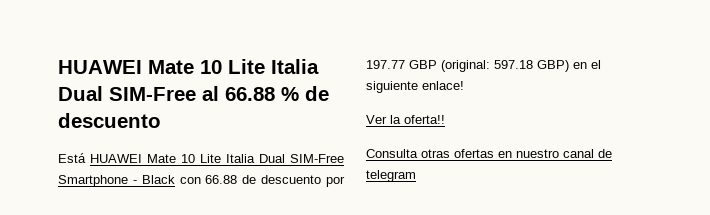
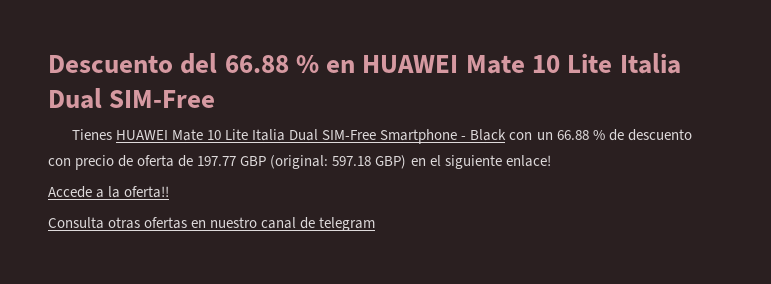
- HUAWEI Mate 10 Lite Italia Dual SIM-Free al 66.88 % de descuento
- Está HUAWEI Mate 10 Lite Italia Dual SIM-Free Smartphone - Black con 66.88 de descuento por 197.77 GBP (original: 597.18 GBP) en el siguiente enlace!
+ Descuento del 66.88 % en HUAWEI Mate 10 Lite Italia Dual SIM-Free
+ Tienes HUAWEI Mate 10 Lite Italia Dual SIM-Free Smartphone - Black con un 66.88 % de descuento con precio de oferta de 197.77 GBP (original: 597.18 GBP) en el siguiente enlace!
- Ver la oferta!!
+ Accede a la oferta!!

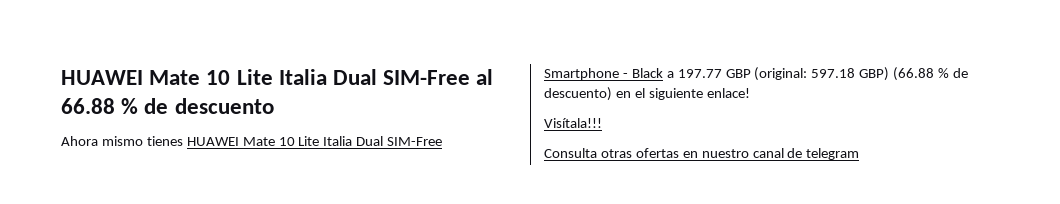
- Descuento del 66.88 % en HUAWEI Mate 10 Lite Italia Dual SIM-Free
- Tienes HUAWEI Mate 10 Lite Italia Dual SIM-Free Smartphone - Black con un 66.88 % de descuento con precio de oferta de 197.77 GBP (original: 597.18 GBP) en el siguiente enlace!
+ HUAWEI Mate 10 Lite Italia Dual SIM-Free al 66.88 % de descuento
+ Ahora mismo tienes HUAWEI Mate 10 Lite Italia Dual SIM-Free Smartphone - Black a 197.77 GBP (original: 597.18 GBP) (66.88 % de descuento) en el siguiente enlace!
- Accede a la oferta!!
+ Visítala!!!

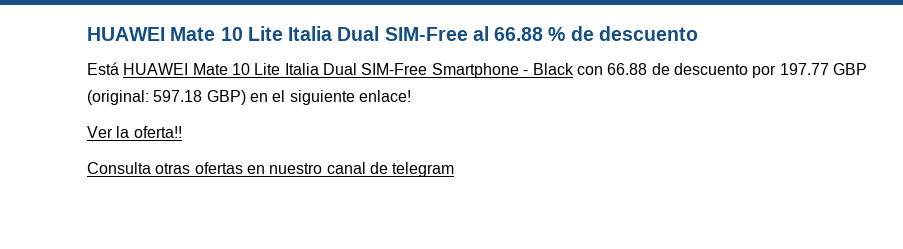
- Ahora mismo tienes HUAWEI Mate 10 Lite Italia Dual SIM-Free Smartphone - Black a 197.77 GBP (original: 597.18 GBP) (66.88 % de descuento) en el siguiente enlace!
+ Está HUAWEI Mate 10 Lite Italia Dual SIM-Free Smartphone - Black con 66.88 de descuento por 197.77 GBP (original: 597.18 GBP) en el siguiente enlace!
- Visítala!!!
+ Ver la oferta!!

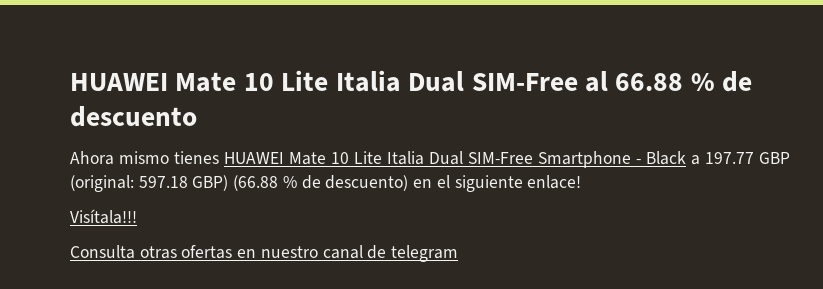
- Está HUAWEI Mate 10 Lite Italia Dual SIM-Free Smartphone - Black con 66.88 de descuento por 197.77 GBP (original: 597.18 GBP) en el siguiente enlace!
+ Ahora mismo tienes HUAWEI Mate 10 Lite Italia Dual SIM-Free Smartphone - Black a 197.77 GBP (original: 597.18 GBP) (66.88 % de descuento) en el siguiente enlace!
- Ver la oferta!!
+ Visítala!!!

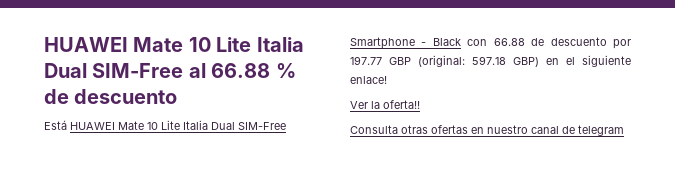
- Ahora mismo tienes HUAWEI Mate 10 Lite Italia Dual SIM-Free Smartphone - Black a 197.77 GBP (original: 597.18 GBP) (66.88 % de descuento) en el siguiente enlace!
+ Está HUAWEI Mate 10 Lite Italia Dual SIM-Free Smartphone - Black con 66.88 de descuento por 197.77 GBP (original: 597.18 GBP) en el siguiente enlace!
- Visítala!!!
+ Ver la oferta!!

